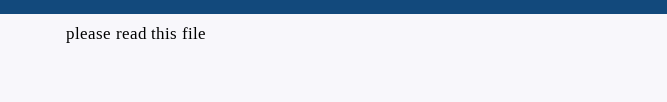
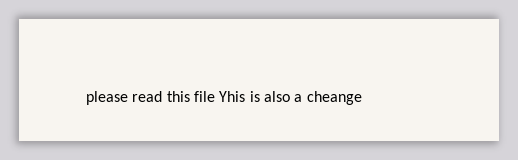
- please read this file
+ please read this file Yhis is also a cheange

